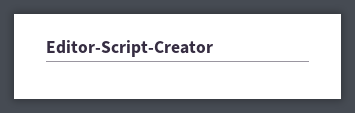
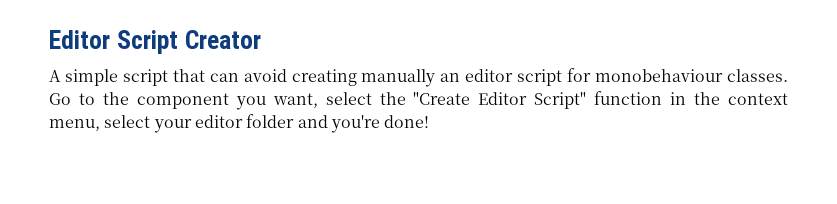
- Editor-Script-Creator
+ Editor Script Creator
+ A simple script that can avoid creating manually an editor script for monobehaviour classes. Go to the component you want, select the "Create Editor Script" function in the context menu, select your editor folder and you're done!

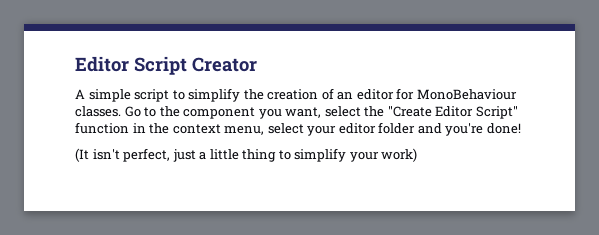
- A simple script that can avoid creating manually an editor script for monobehaviour classes.
+ A simple script to simplify the creation of an editor for MonoBehaviour classes.
+ (It isn't perfect, just a little thing to simplify your work)

